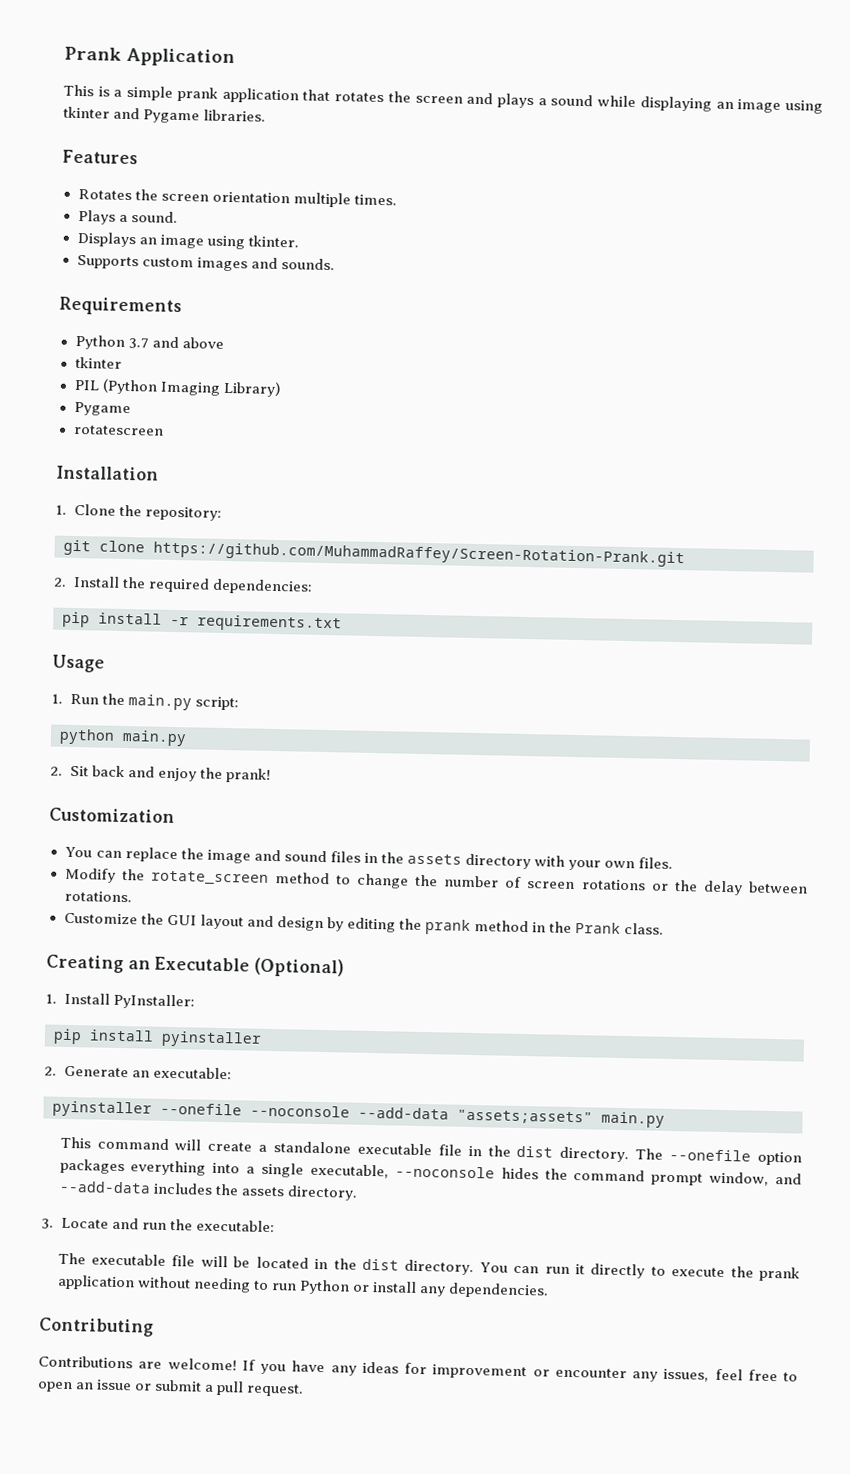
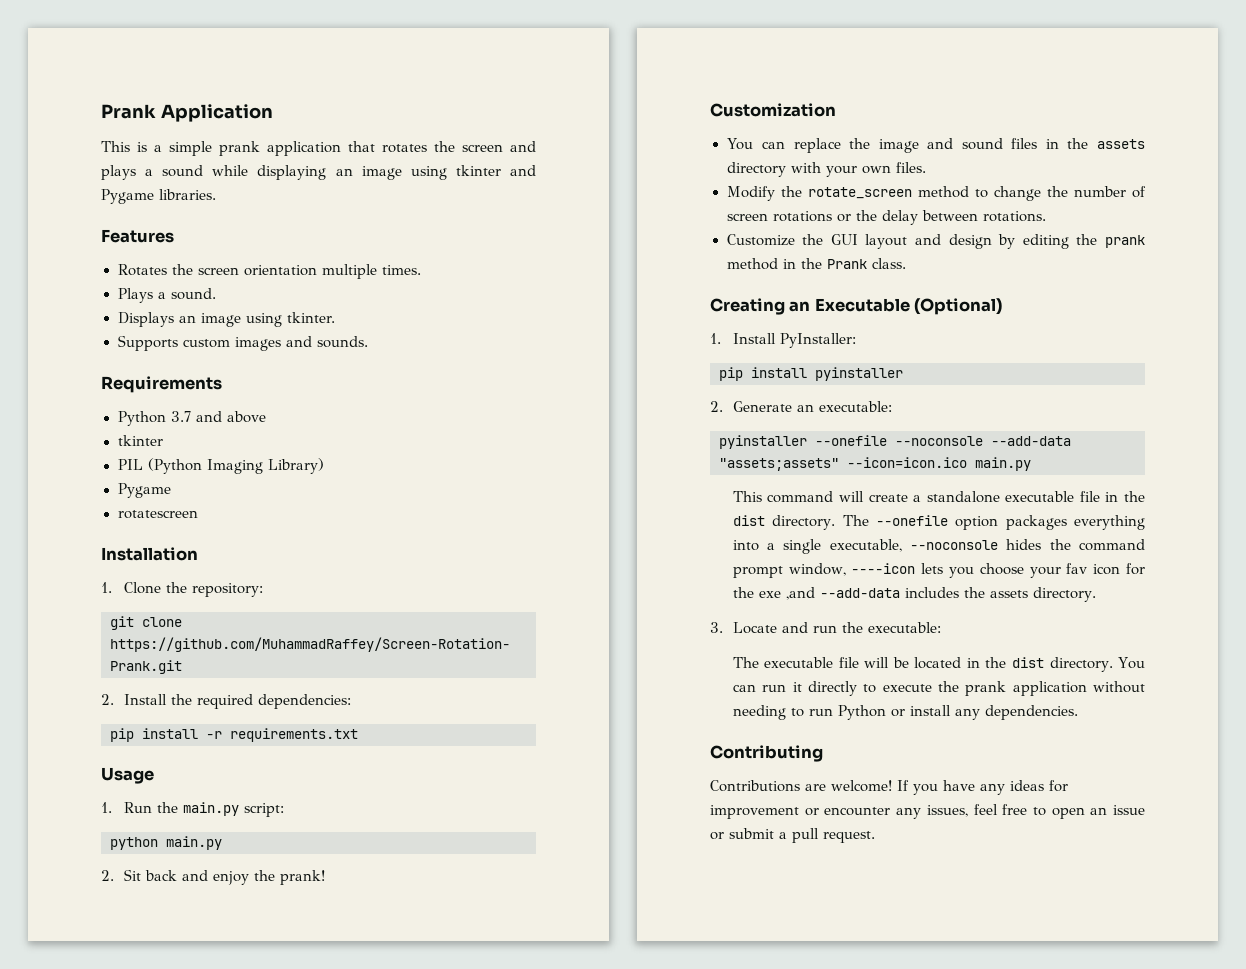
- pyinstaller --onefile --noconsole --add-data "assets;assets" main.py
+ pyinstaller --onefile --noconsole --add-data "assets;assets" --icon=icon.ico main.py
- The --onefile option packages everything into a single executable, --noconsole hides the command prompt window, and --add-data includes the assets directory.
+ The --onefile option packages everything into a single executable, --noconsole hides the command prompt window, ----icon lets you choose your fav icon for the exe ,and --add-data includes the assets directory.

